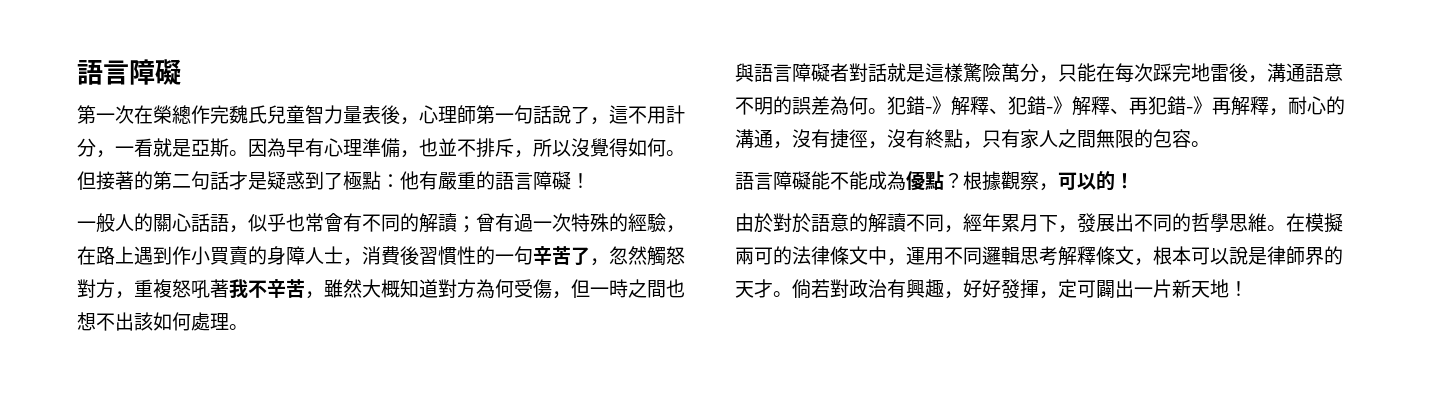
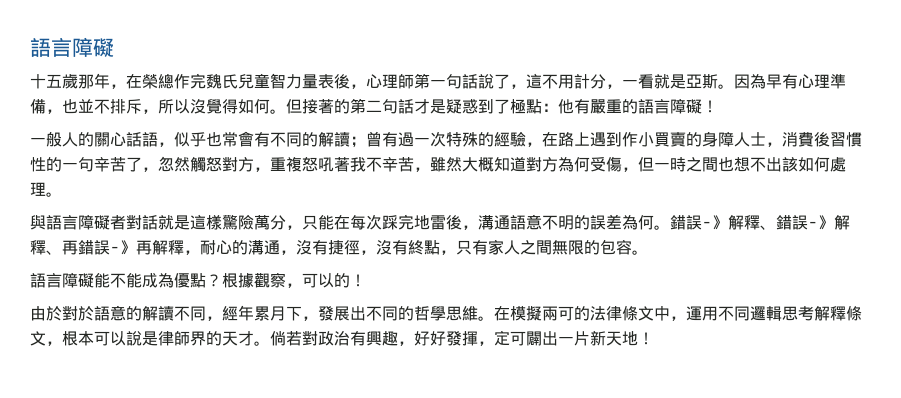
- 第一次在榮總作完魏氏兒童智力量表後，心理師第一句話說了，這不用計分，一看就是亞斯。
+ 十五歲那年，在榮總作完魏氏兒童智力量表後，心理師第一句話說了，這不用計分，一看就是亞斯。
- 犯錯-》解釋、犯錯-》解釋、再犯錯-》再解釋，耐心的溝通，沒有捷徑，沒有終點，只有家人之間無限的包容。
+ 錯誤-》解釋、錯誤-》解釋、再錯誤-》再解釋，耐心的溝通，沒有捷徑，沒有終點，只有家人之間無限的包容。

